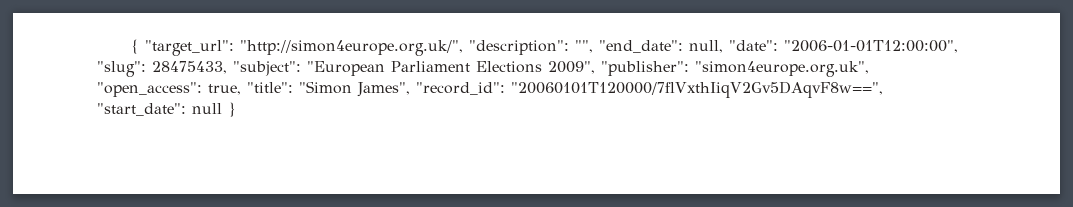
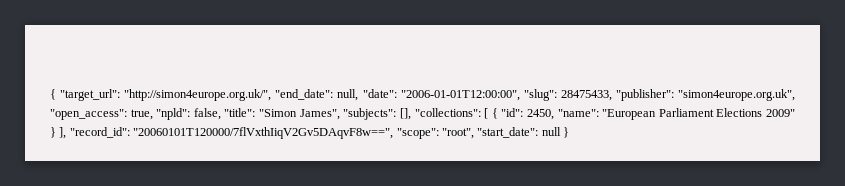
- { "target_url": "http://simon4europe.org.uk/", "description": "", "end_date": null, "date": "2006-01-01T12:00:00", "slug": 28475433, "subject": "European Parliament Elections 2009", "publisher": "simon4europe.org.uk", "open_access": true, "title": "Simon James", "record_id": "20060101T120000/7flVxthIiqV2Gv5DAqvF8w==", "start_date": null }
+ { "target_url": "http://simon4europe.org.uk/", "end_date": null, "date": "2006-01-01T12:00:00", "slug": 28475433, "publisher": "simon4europe.org.uk", "open_access": true, "npld": false, "title": "Simon James", "subjects": [], "collections": [ { "id": 2450, "name": "European Parliament Elections 2009" } ], "record_id": "20060101T120000/7flVxthIiqV2Gv5DAqvF8w==", "scope": "root", "start_date": null }

